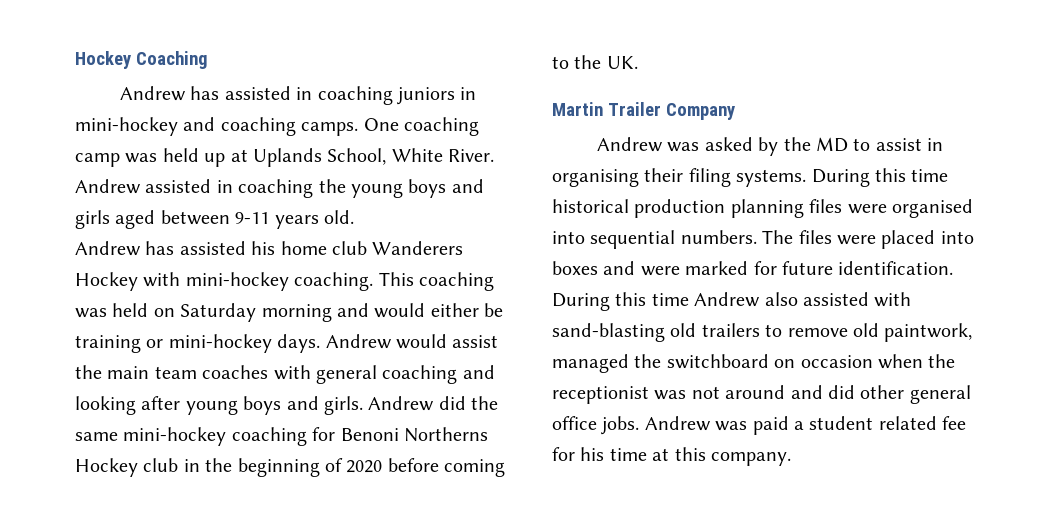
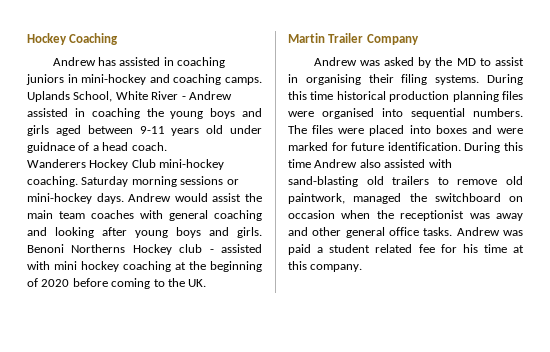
- One coaching camp was held up at Uplands School, White River. Andrew assisted in coaching the young boys and girls aged between 9-11 years old.
- Andrew has assisted his home club Wanderers Hockey with mini-hockey coaching.
+ Uplands School, White River - Andrew assisted in coaching the young boys and girls aged between 9-11 years old under guidnace of a head coach.
+ Wanderers Hockey Club mini-hockey coaching.
- This coaching was held on Saturday morning and would either be training or mini-hockey days.
+ Saturday morning sessions or mini-hockey days.
- Andrew did the same mini-hockey coaching for Benoni Northerns Hockey club in the beginning of 2020 before coming to the UK.
+ Benoni Northerns Hockey club - assisted with mini hockey coaching at the beginning of 2020 before coming to the UK.
- During this time Andrew also assisted with sand-blasting old trailers to remove old paintwork, managed the switchboard on occasion when the receptionist was not around and did other general office jobs.
+ During this time Andrew also assisted with sand-blasting old trailers to remove old paintwork, managed the switchboard on occasion when the receptionist was away and other general office tasks.

